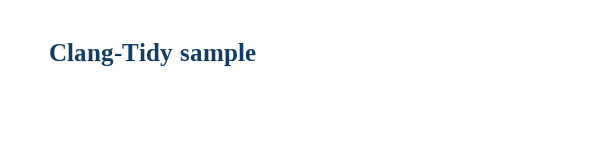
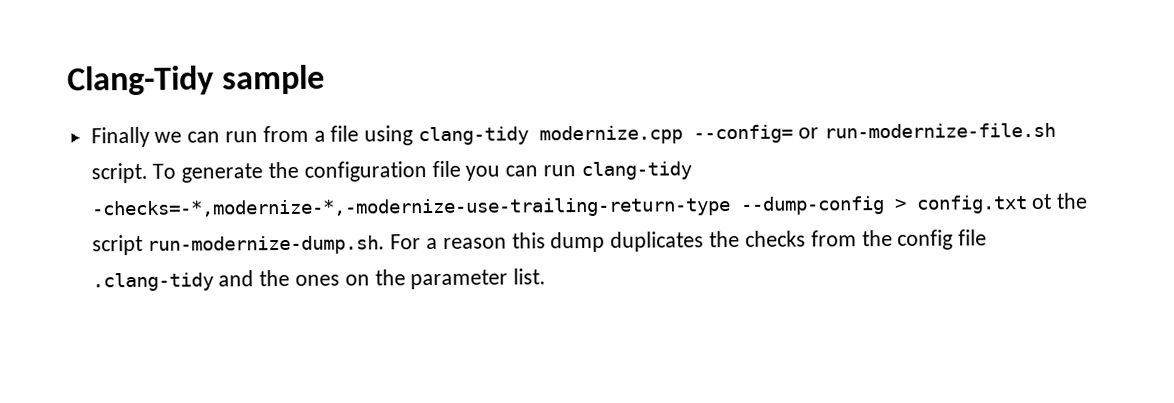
+ Finally we can run from a file using clang-tidy modernize.cpp --config= or run-modernize-file.sh script. To generate the configuration file you can run clang-tidy -checks=-*,modernize-*,-modernize-use-trailing-return-type --dump-config > config.txt ot the script run-modernize-dump.sh. For a reason this dump duplicates the checks from the config file .clang-tidy and the ones on the parameter list.

